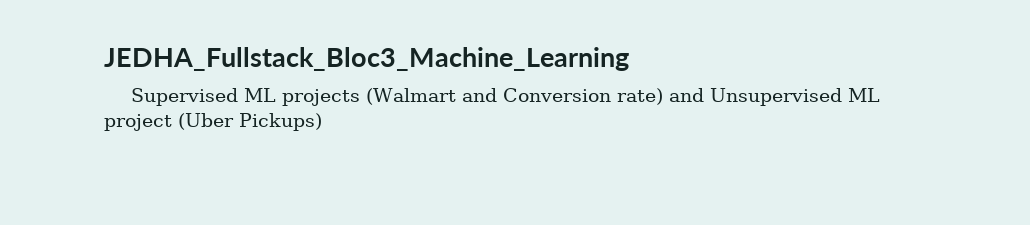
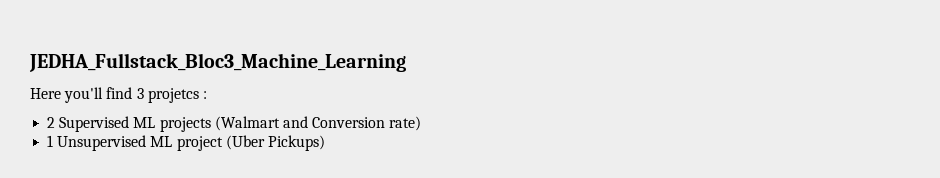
- Supervised ML projects (Walmart and Conversion rate) and Unsupervised ML project (Uber Pickups)
+ Here you'll find 3 projetcs :
+ 2 Supervised ML projects (Walmart and Conversion rate)
+ 1 Unsupervised ML project (Uber Pickups)

